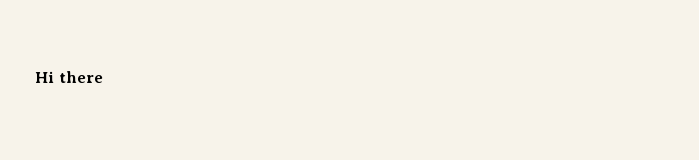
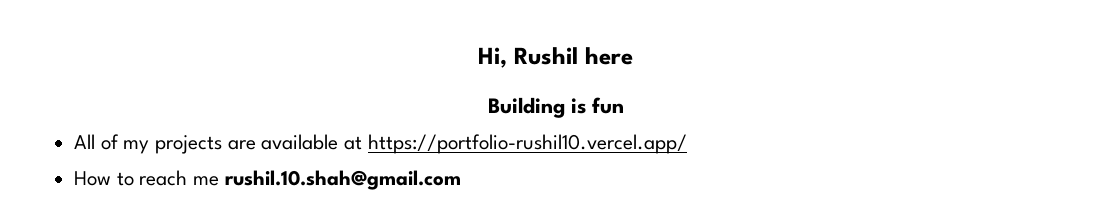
- Hi there
+ Hi, Rushil here
+ Building is fun
+ All of my projects are available at https://portfolio-rushil10.vercel.app/
+ How to reach me rushil.10.shah@gmail.com

